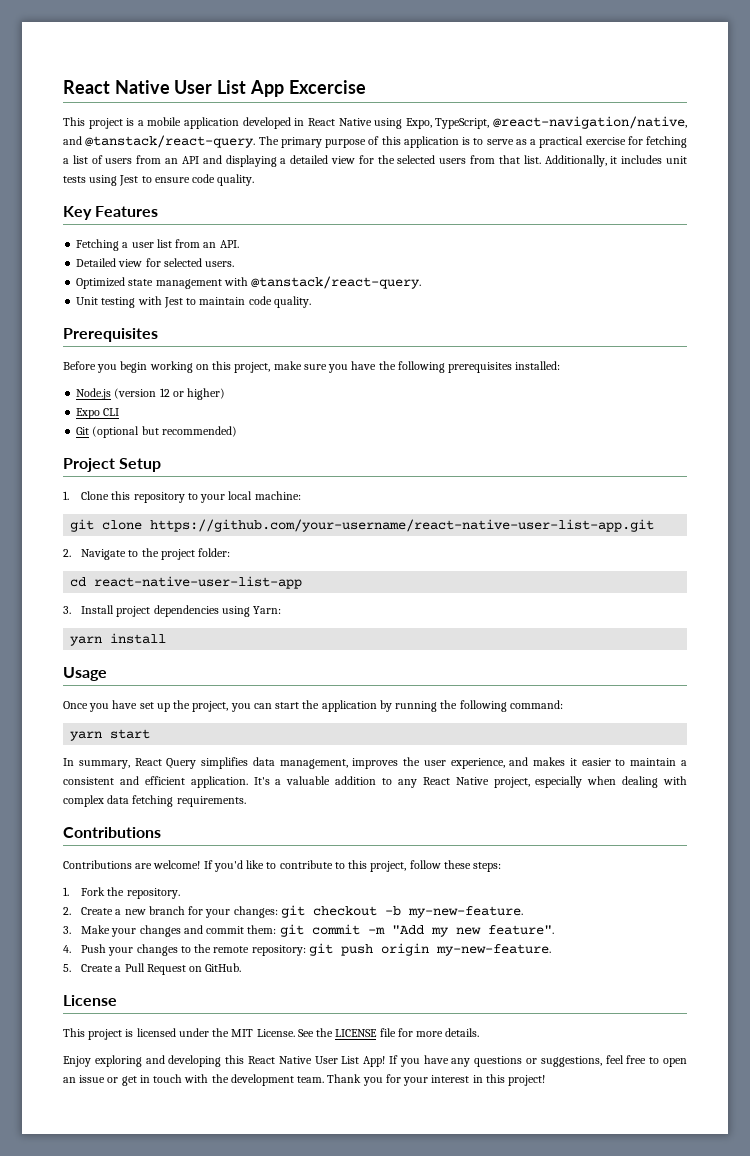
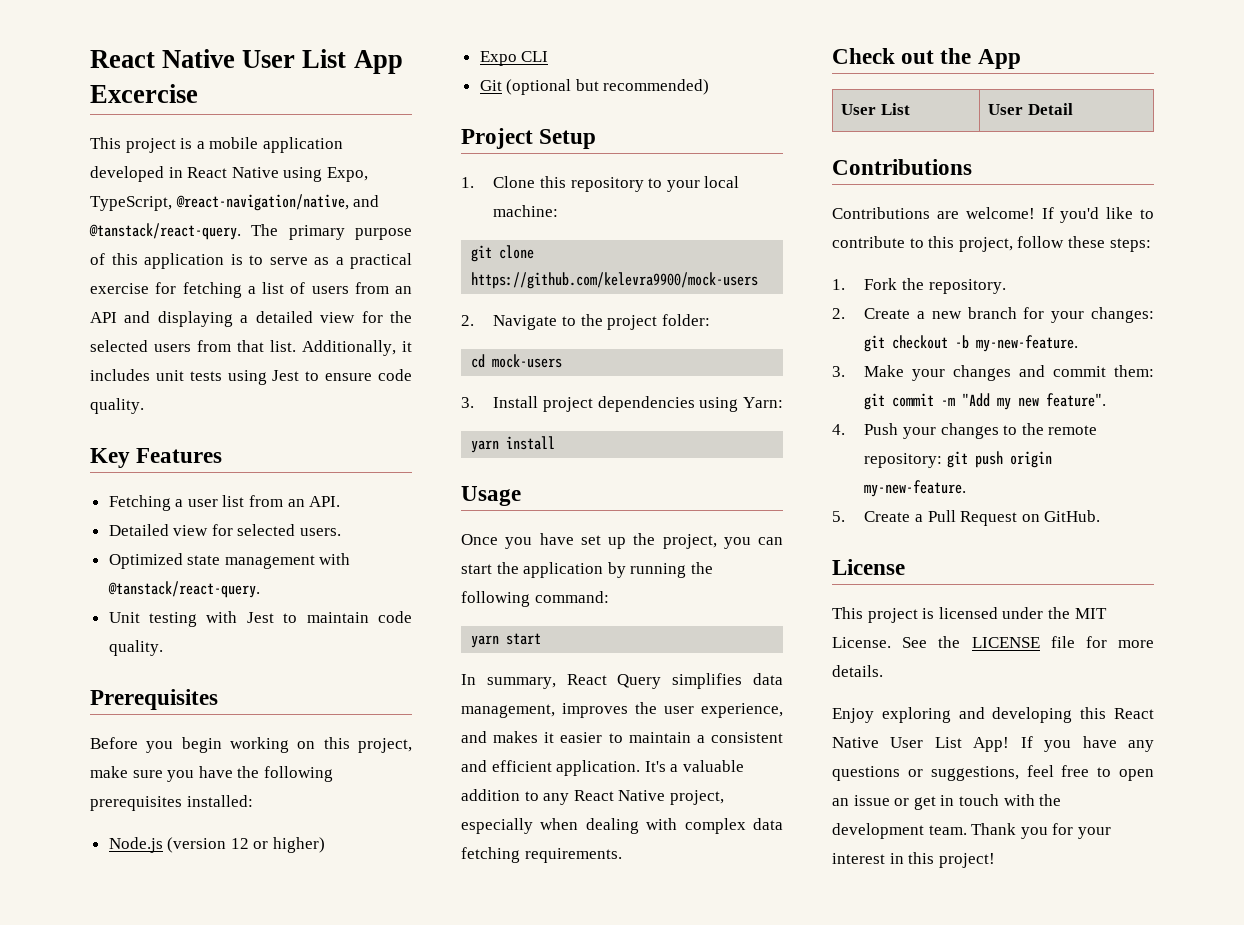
- git clone https://github.com/your-username/react-native-user-list-app.git
+ git clone https://github.com/kelevra9900/mock-users
- cd react-native-user-list-app
+ cd mock-users
+ Check out the App
+ User List | User Detail

